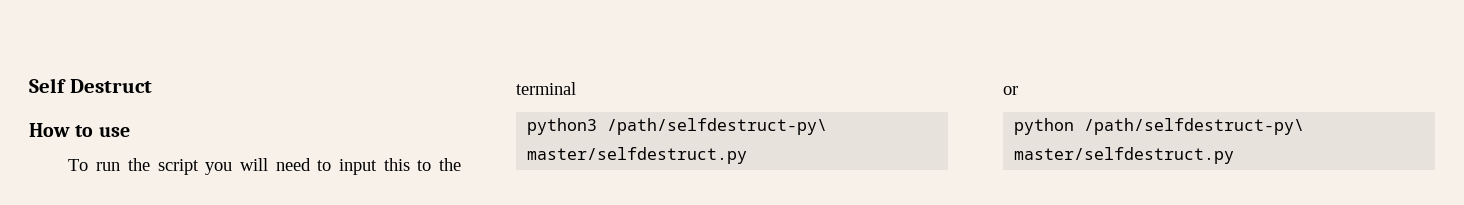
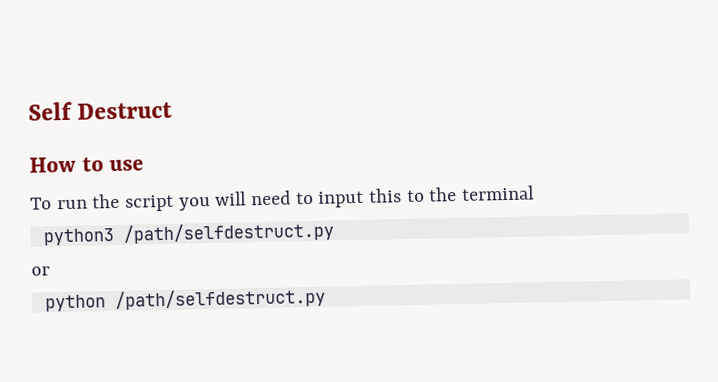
- python3 /path/selfdestruct-py\ master/selfdestruct.py
+ python3 /path/selfdestruct.py
- python /path/selfdestruct-py\ master/selfdestruct.py
+ python /path/selfdestruct.py

